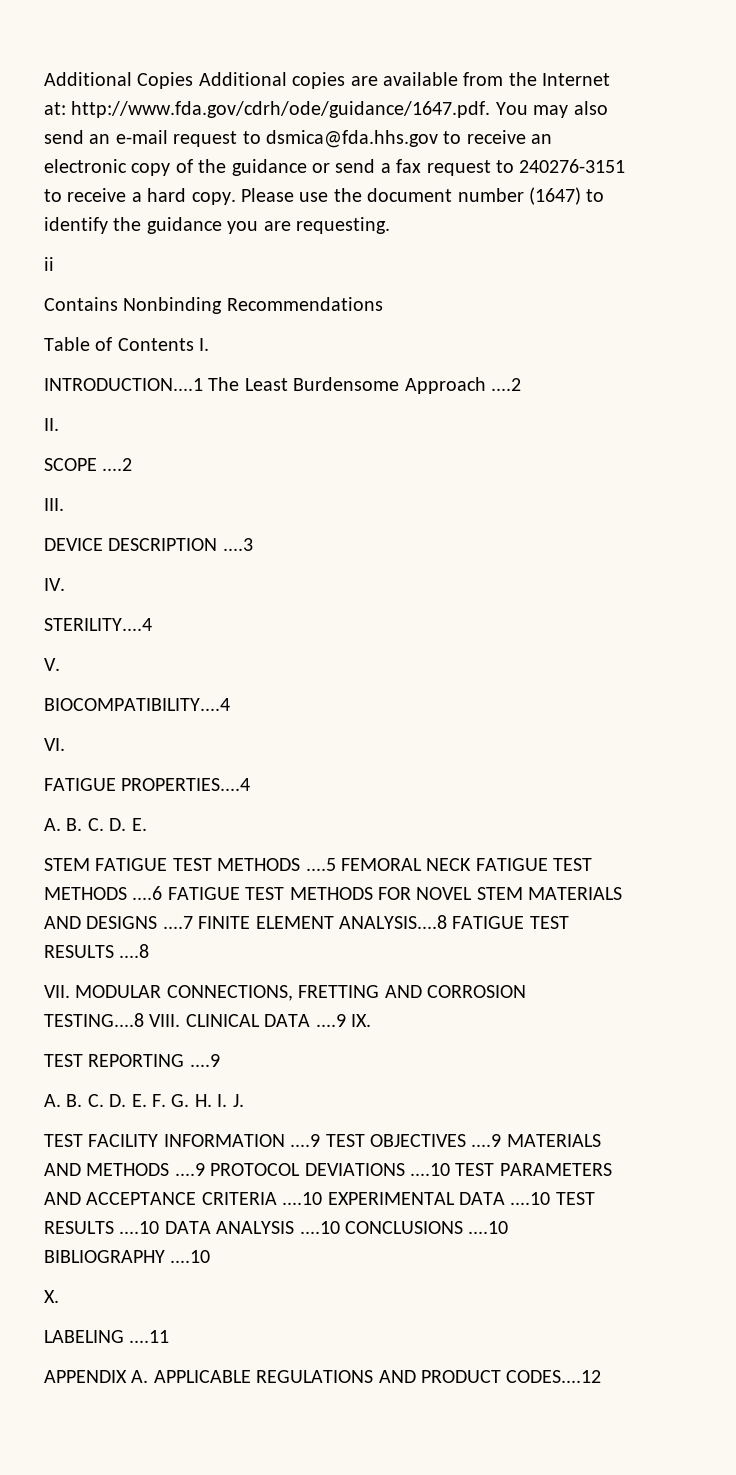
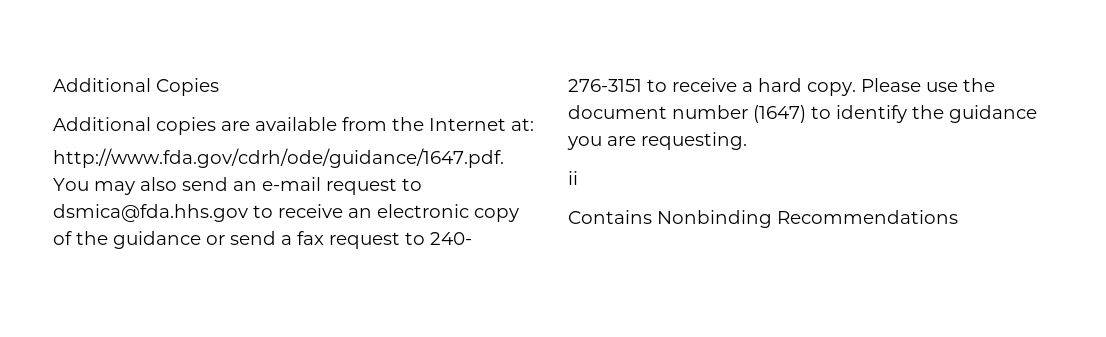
- Additional Copies Additional copies are available from the Internet at: http://www.fda.gov/cdrh/ode/guidance/1647.pdf. You may also send an e-mail request to dsmica@fda.hhs.gov to receive an electronic copy of the guidance or send a fax request to 240276-3151 to receive a hard copy.
+ Additional Copies
+ Additional copies are available from the Internet at:
+ http://www.fda.gov/cdrh/ode/guidance/1647.pdf. You may also send an e-mail request to dsmica@fda.hhs.gov to receive an electronic copy of the guidance or send a fax request to 240- 276-3151 to receive a hard copy.
- Table of Contents I.
- INTRODUCTION....1 The Least Burdensome Approach ....2
- II.
- SCOPE ....2
- III.
- DEVICE DESCRIPTION ....3
- IV.
- STERILITY....4
- V.
- BIOCOMPATIBILITY....4
- VI.
- FATIGUE PROPERTIES....4
- A. B. C. D. E.
- STEM FATIGUE TEST METHODS ....5 FEMORAL NECK FATIGUE TEST METHODS ....6 FATIGUE TEST METHODS FOR NOVEL STEM MATERIALS AND DESIGNS ....7 FINITE ELEMENT ANALYSIS....8 FATIGUE TEST RESULTS ....8
- VII. MODULAR CONNECTIONS, FRETTING AND CORROSION TESTING....8 VIII. CLINICAL DATA ....9 IX.
- TEST REPORTING ....9
- A. B. C. D. E. F. G. H. I. J.
- TEST FACILITY INFORMATION ....9 TEST OBJECTIVES ....9 MATERIALS AND METHODS ....9 PROTOCOL DEVIATIONS ....10 TEST PARAMETERS AND ACCEPTANCE CRITERIA ....10 EXPERIMENTAL DATA ....10 TEST RESULTS ....10 DATA ANALYSIS ....10 CONCLUSIONS ....10 BIBLIOGRAPHY ....10
- X.
- LABELING ....11
- APPENDIX A. APPLICABLE REGULATIONS AND PRODUCT CODES....12

